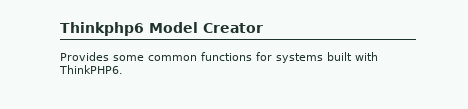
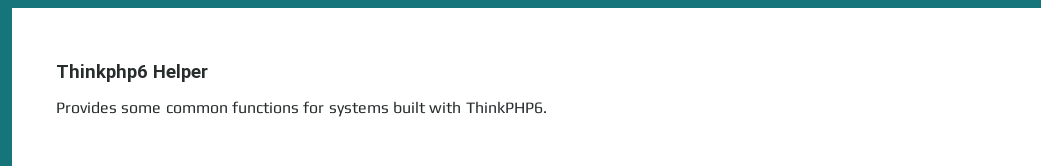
- Thinkphp6 Model Creator
+ Thinkphp6 Helper

